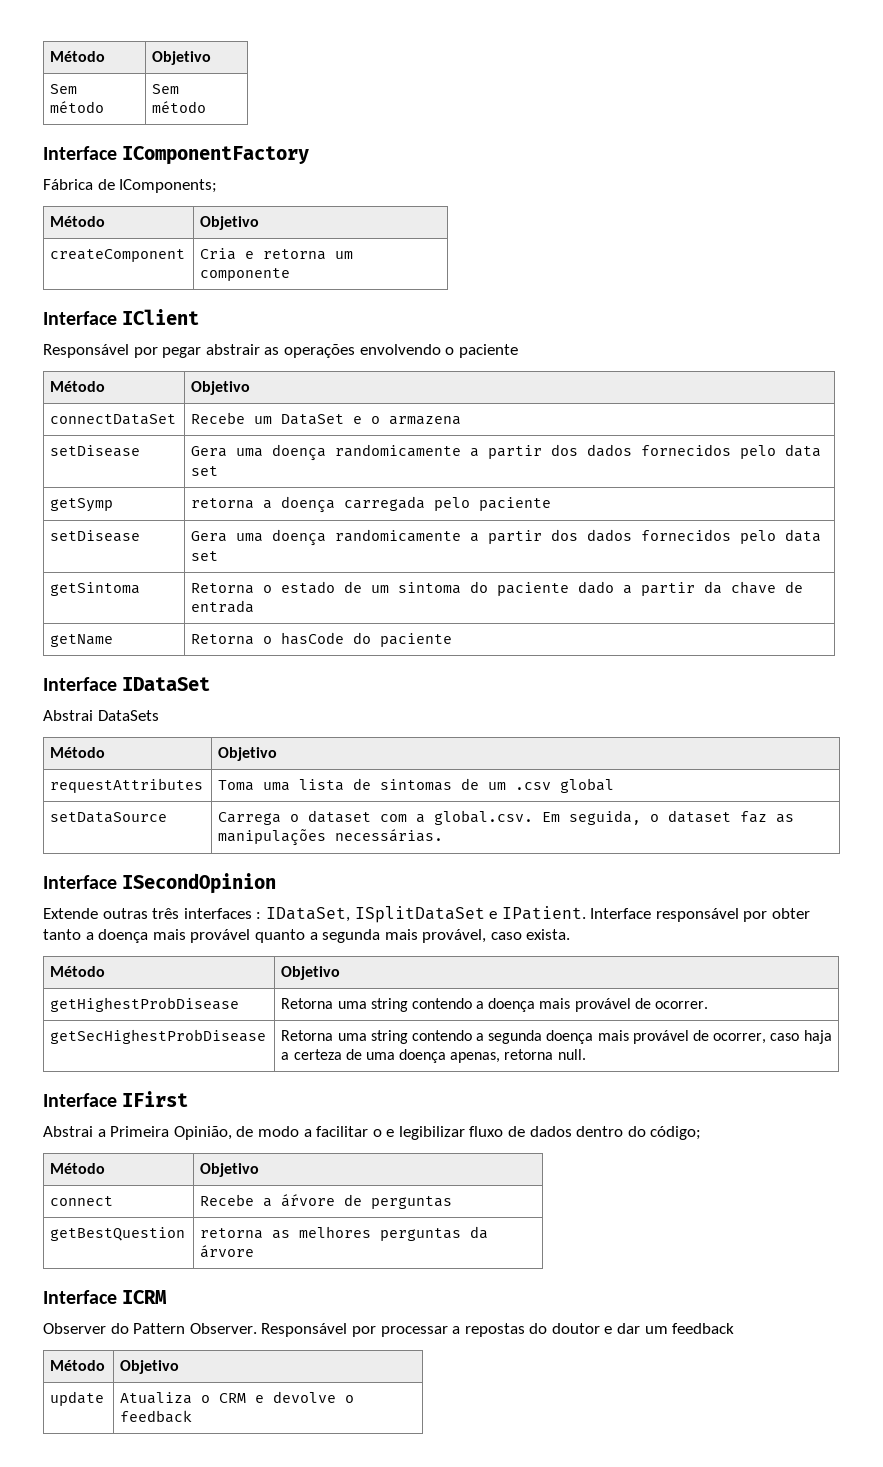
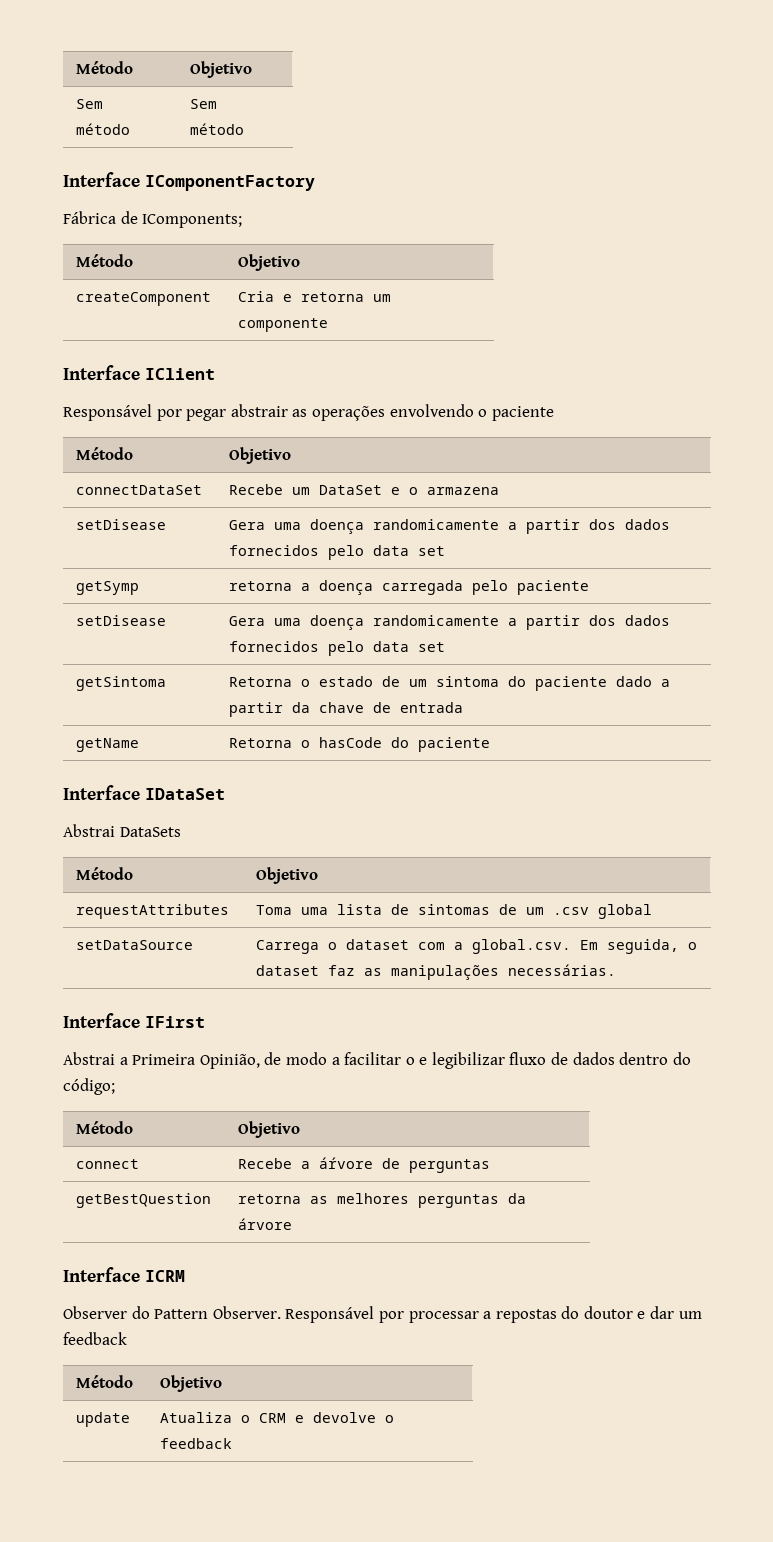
- Interface ISecondOpinion
- Extende outras três interfaces : IDataSet, ISplitDataSet e IPatient. Interface responsável por obter tanto a doença mais provável quanto a segunda mais provável, caso exista.
- Método | Objetivo
- getHighestProbDisease | Retorna uma string contendo a doença mais provável de ocorrer.
- getSecHighestProbDisease | Retorna uma string contendo a segunda doença mais provável de ocorrer, caso haja a certeza de uma doença apenas, retorna null.

